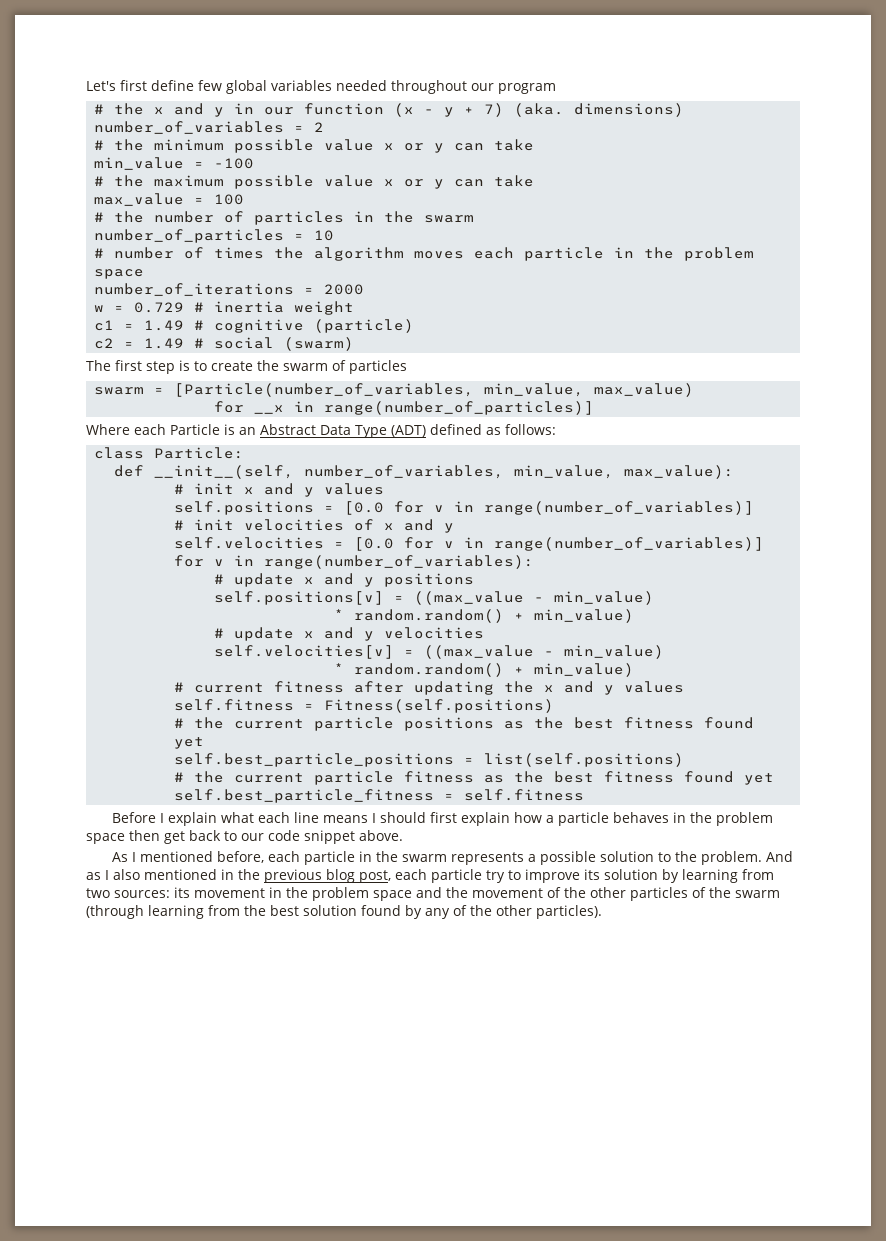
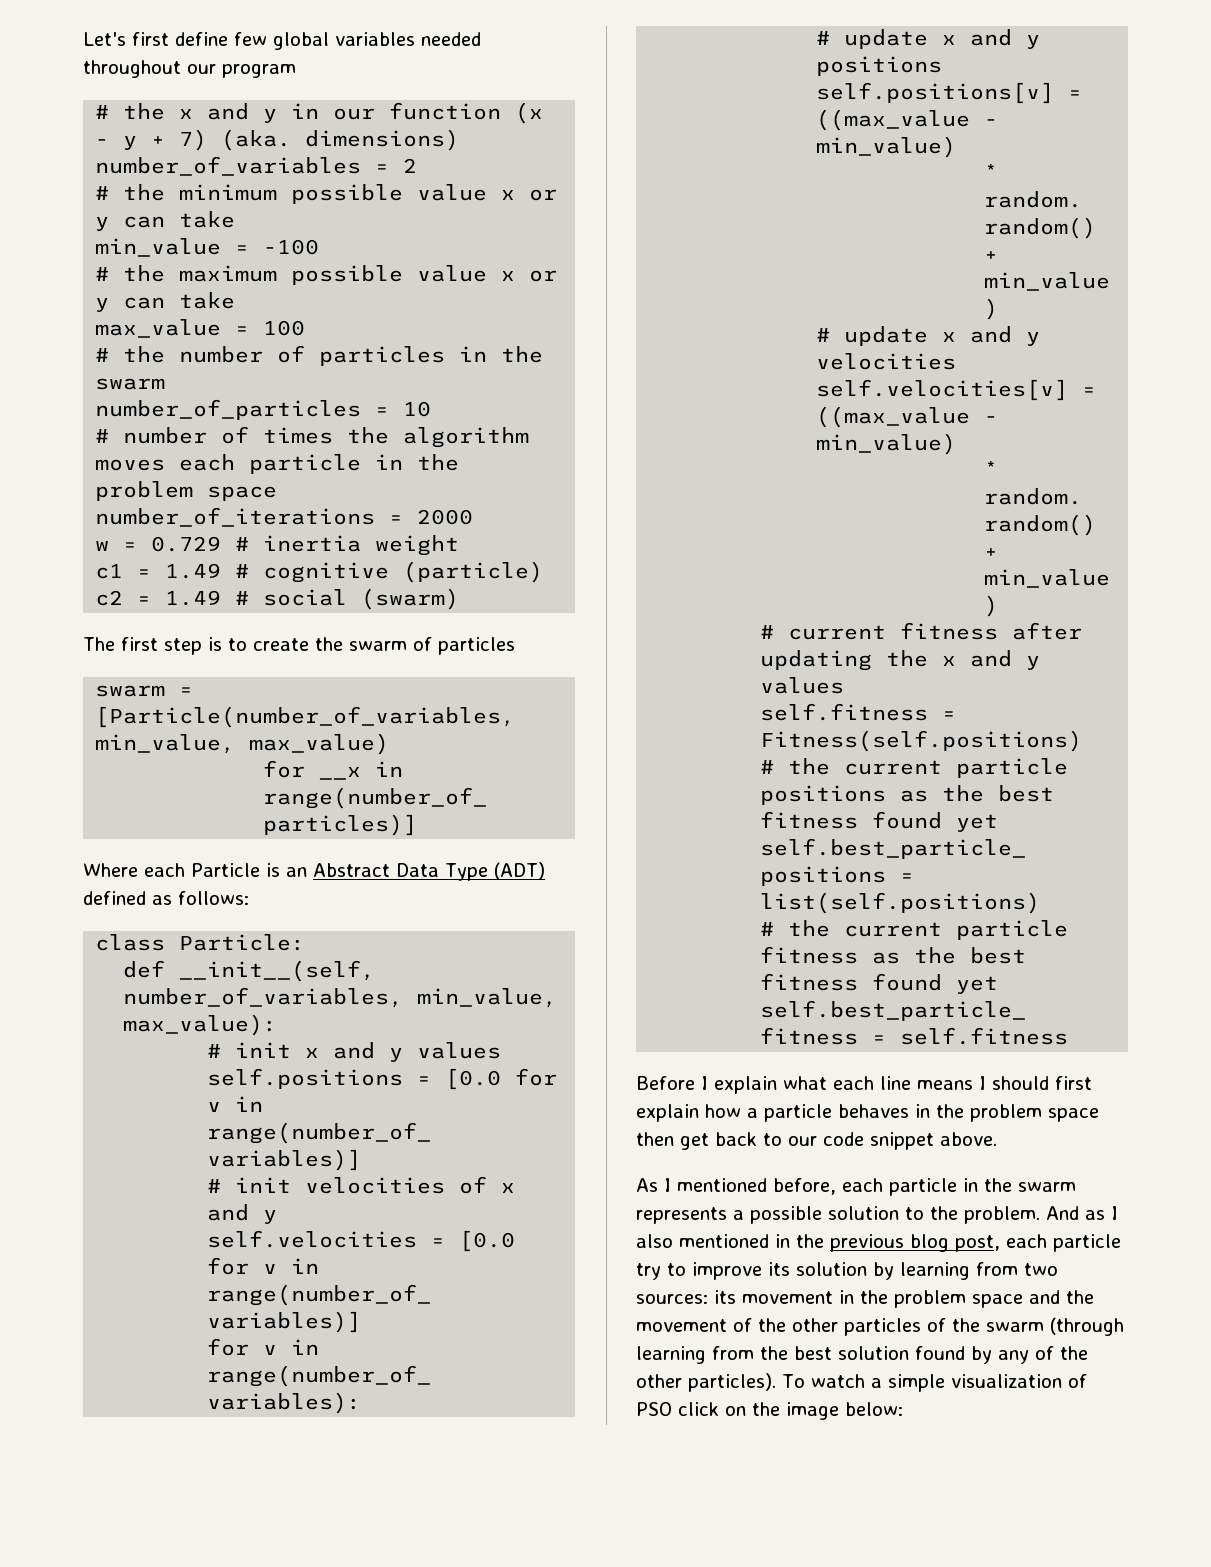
+ To watch a simple visualization of PSO click on the image below:

